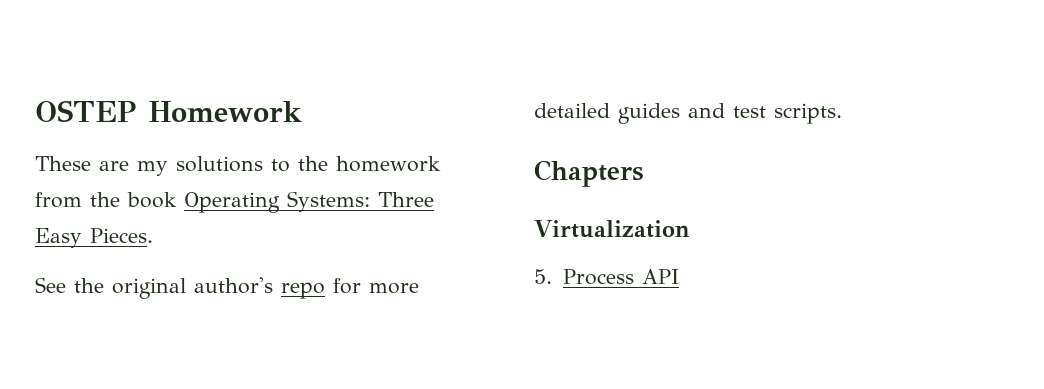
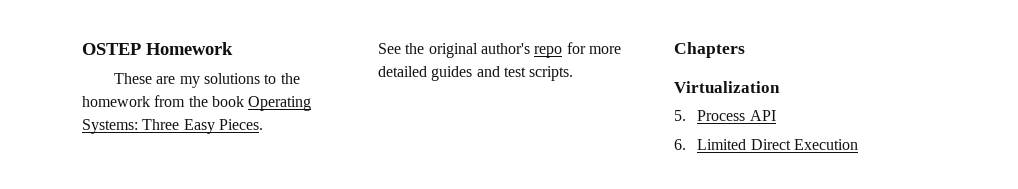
+ 6. Limited Direct Execution

